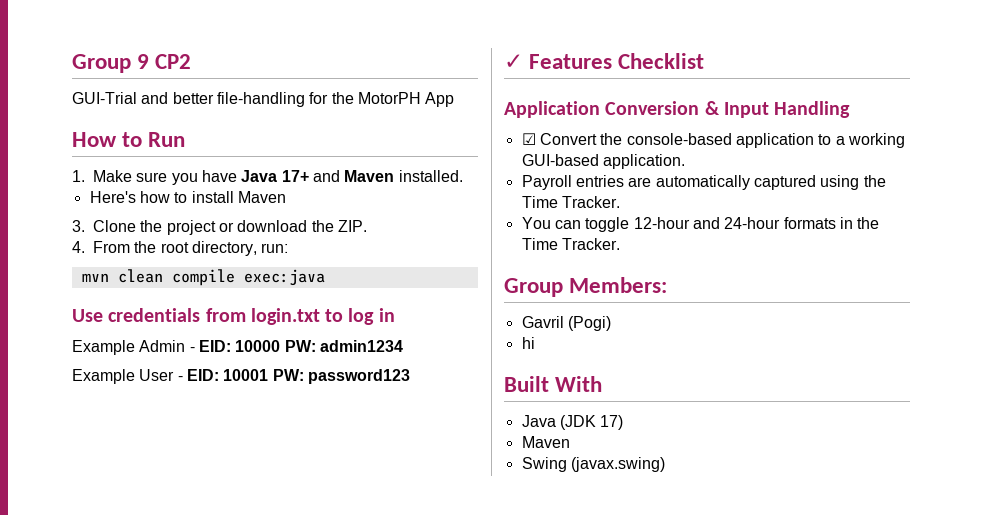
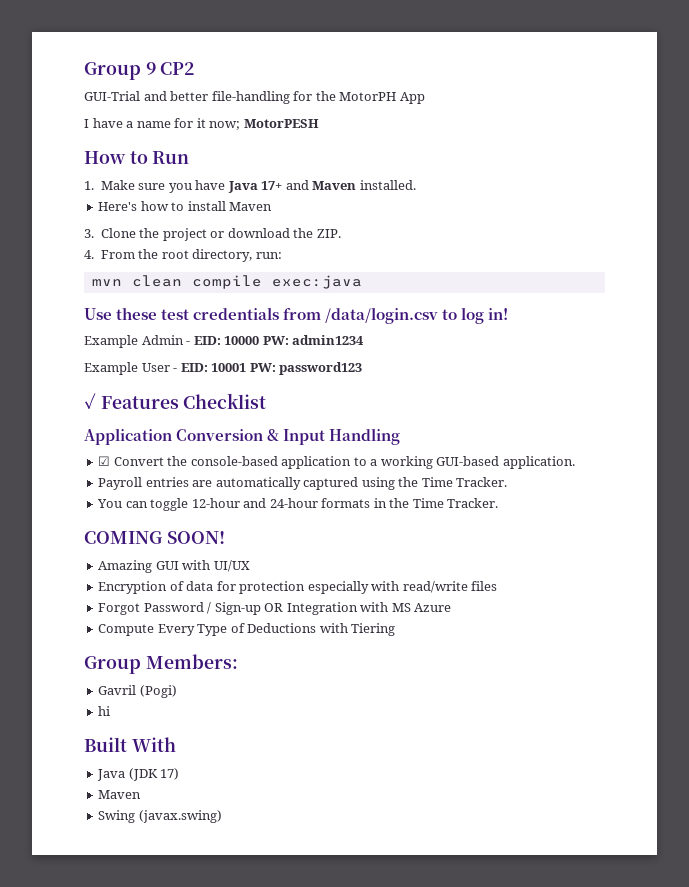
+ I have a name for it now; MotorPESH
- Use credentials from login.txt to log in
+ Use these test credentials from /data/login.csv to log in!
+ COMING SOON!
+ Amazing GUI with UI/UX
+ Encryption of data for protection especially with read/write files
+ Forgot Password / Sign-up OR Integration with MS Azure
+ Compute Every Type of Deductions with Tiering

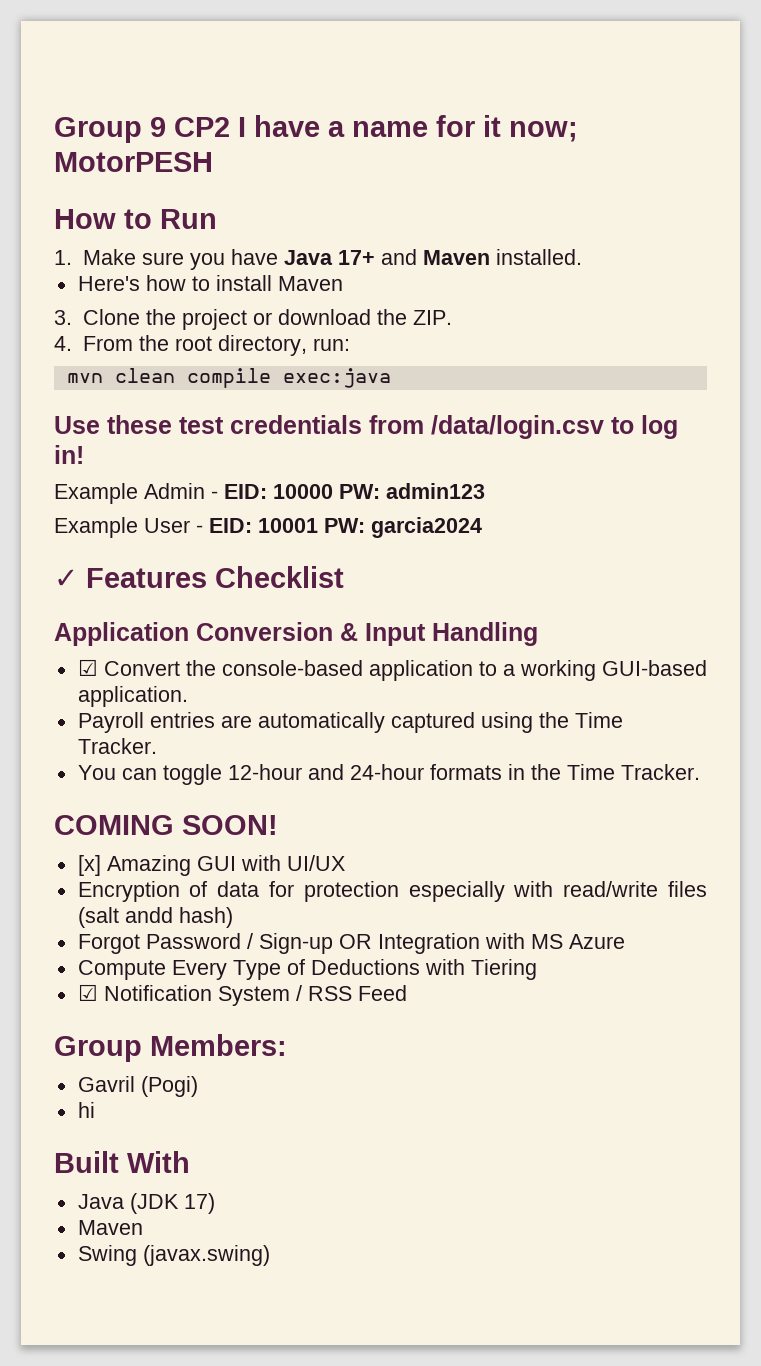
- Group 9 CP2
- GUI-Trial and better file-handling for the MotorPH App
- I have a name for it now; MotorPESH
+ Group 9 CP2 I have a name for it now; MotorPESH
- Example Admin - EID: 10000 PW: admin1234
+ Example Admin - EID: 10000 PW: admin123
- Example User - EID: 10001 PW: password123
+ Example User - EID: 10001 PW: garcia2024
- Amazing GUI with UI/UX
+ [x] Amazing GUI with UI/UX
- Encryption of data for protection especially with read/write files
+ Encryption of data for protection especially with read/write files (salt andd hash)
+ ☑ Notification System / RSS Feed

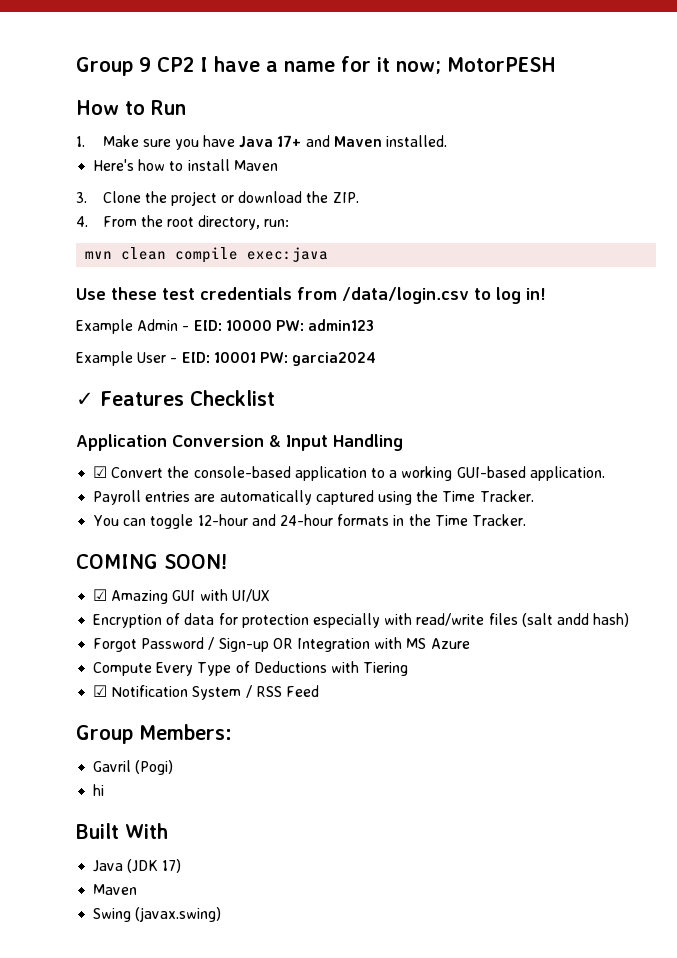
- [x] Amazing GUI with UI/UX
+ ☑ Amazing GUI with UI/UX

